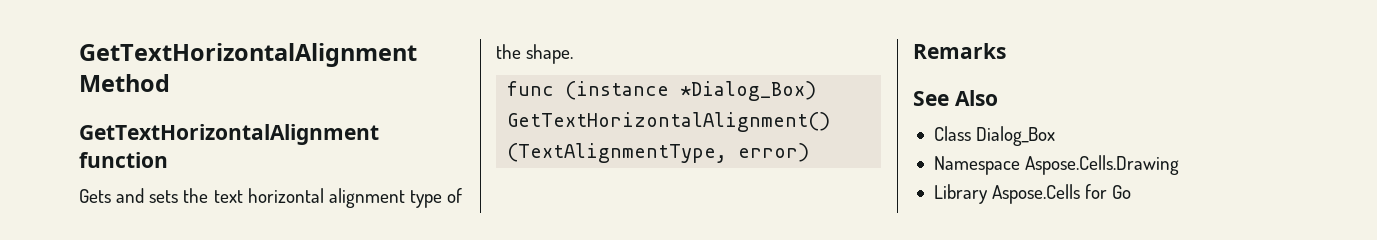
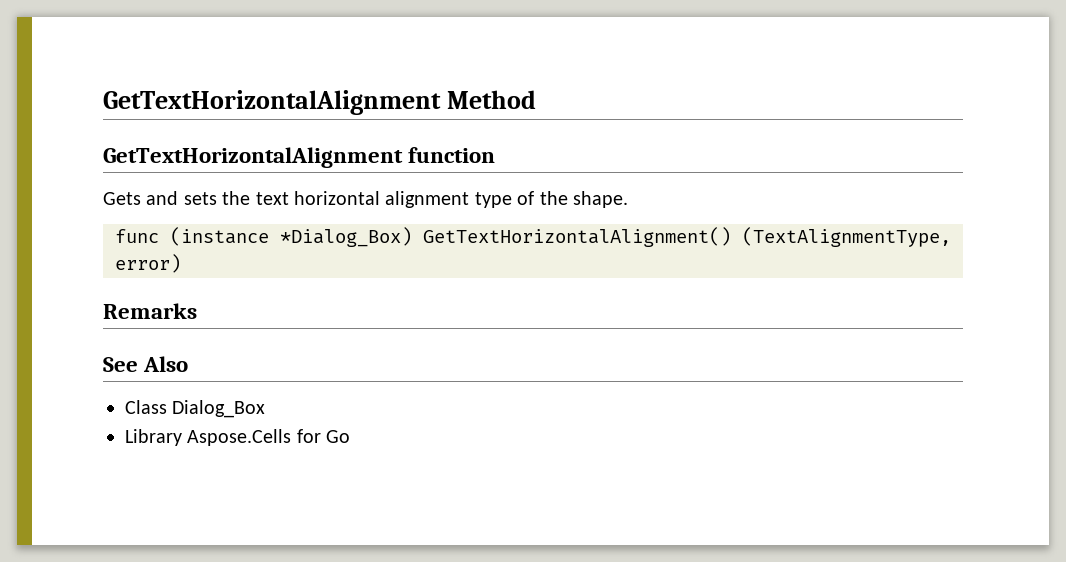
- Namespace Aspose.Cells.Drawing

